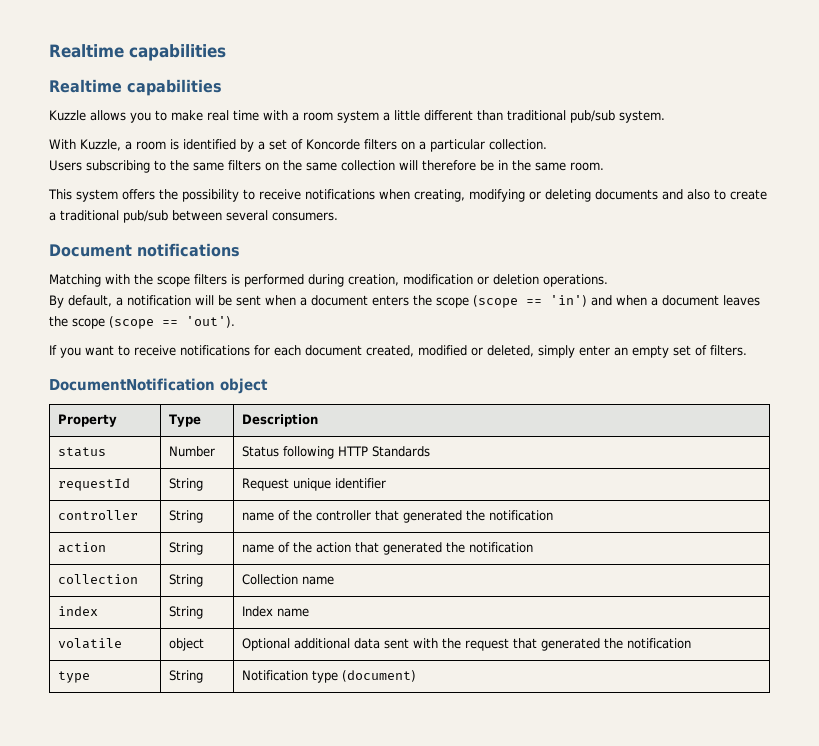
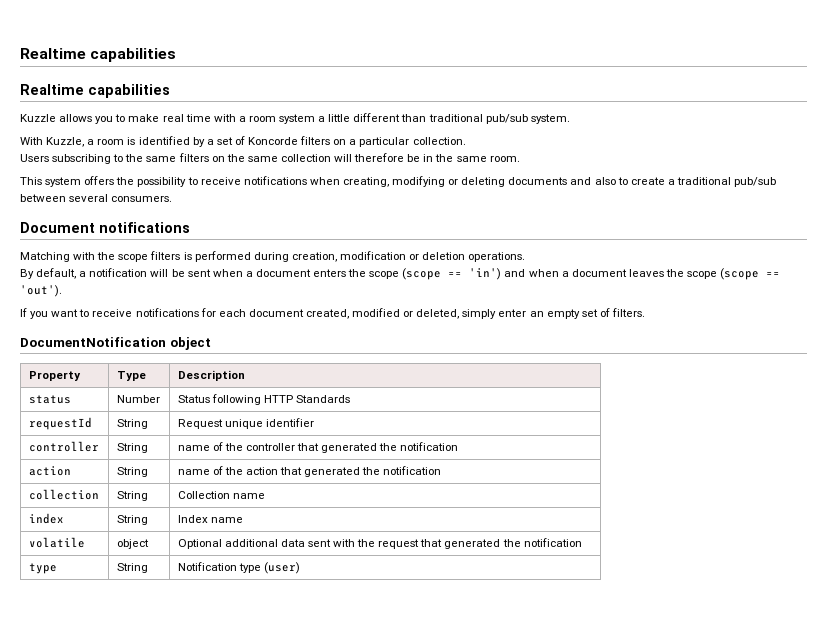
- type | String | Notification type (document)
+ type | String | Notification type (user)

